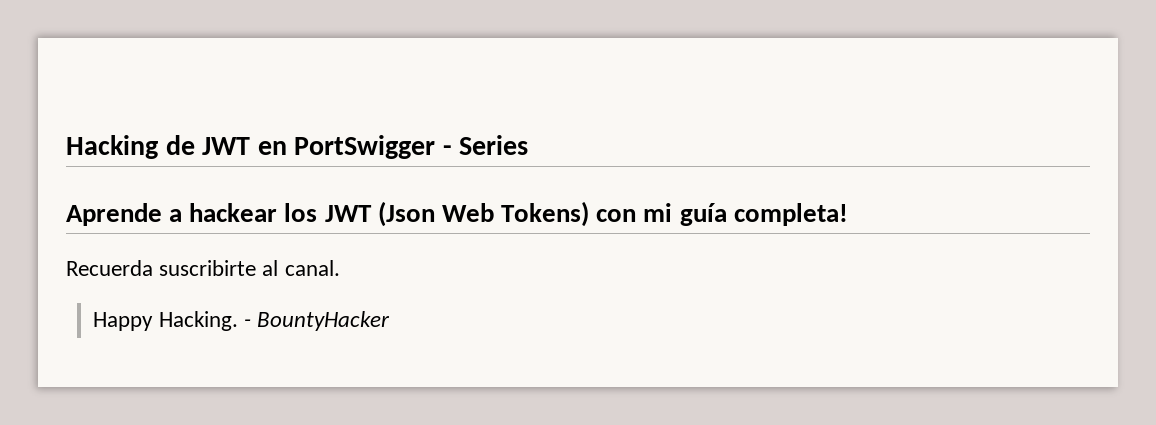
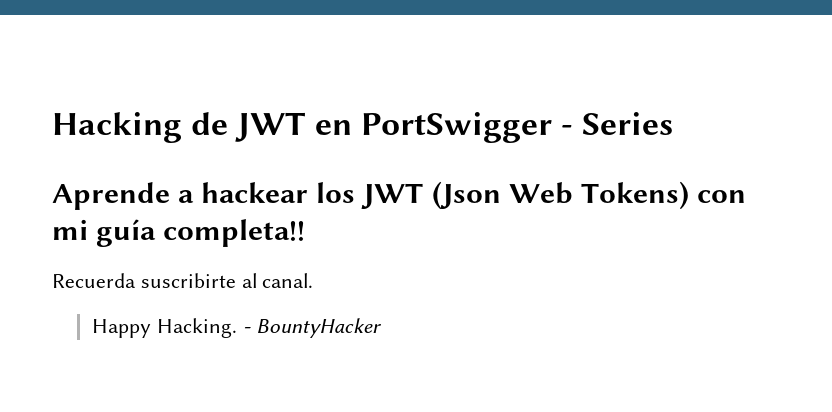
- Aprende a hackear los JWT (Json Web Tokens) con mi guía completa!
+ Aprende a hackear los JWT (Json Web Tokens) con mi guía completa!!

